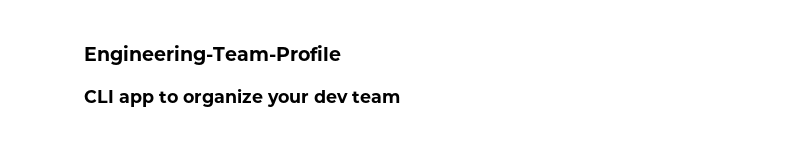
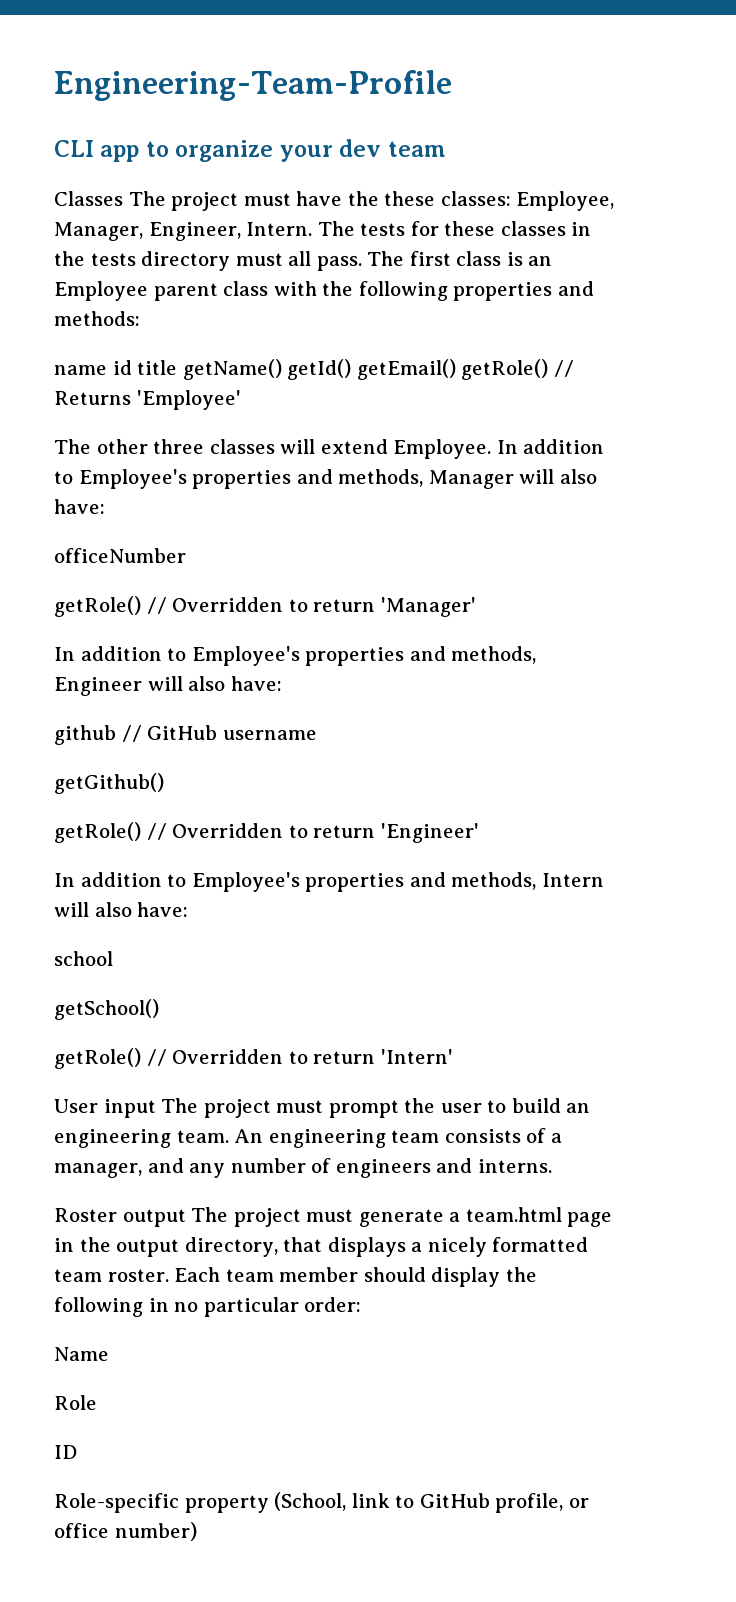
+ Classes The project must have the these classes: Employee, Manager, Engineer, Intern. The tests for these classes in the tests directory must all pass. The first class is an Employee parent class with the following properties and methods:
+ name id title getName() getId() getEmail() getRole() // Returns 'Employee'
+ The other three classes will extend Employee. In addition to Employee's properties and methods, Manager will also have:
+ officeNumber
+ getRole() // Overridden to return 'Manager'
+ In addition to Employee's properties and methods, Engineer will also have:
+ github // GitHub username
+ getGithub()
+ getRole() // Overridden to return 'Engineer'
+ In addition to Employee's properties and methods, Intern will also have:
+ school
+ getSchool()
+ getRole() // Overridden to return 'Intern'
+ User input The project must prompt the user to build an engineering team. An engineering team consists of a manager, and any number of engineers and interns.
+ Roster output The project must generate a team.html page in the output directory, that displays a nicely formatted team roster. Each team member should display the following in no particular order:
+ Name
+ Role
+ ID
+ Role-specific property (School, link to GitHub profile, or office number)

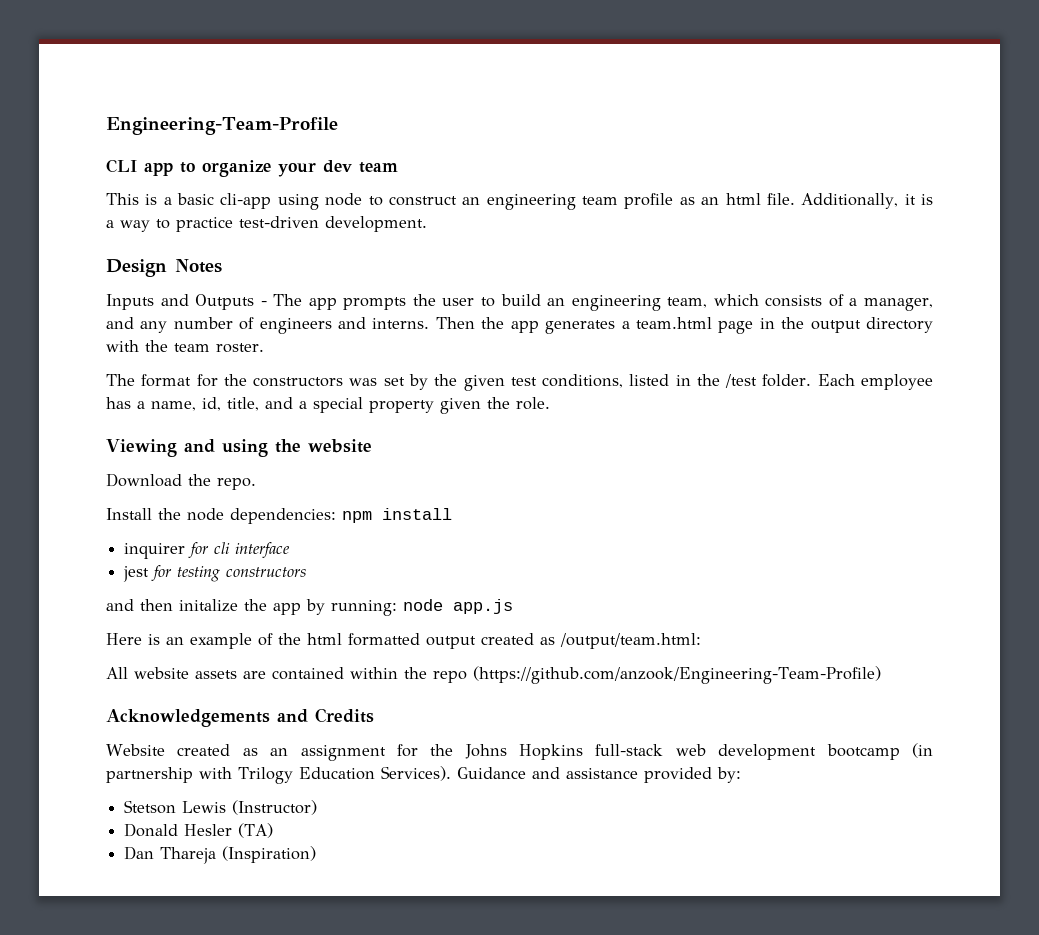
- Classes The project must have the these classes: Employee, Manager, Engineer, Intern. The tests for these classes in the tests directory must all pass. The first class is an Employee parent class with the following properties and methods:
- name id title getName() getId() getEmail() getRole() // Returns 'Employee'
- The other three classes will extend Employee. In addition to Employee's properties and methods, Manager will also have:
- officeNumber
- getRole() // Overridden to return 'Manager'
- In addition to Employee's properties and methods, Engineer will also have:
- github // GitHub username
- getGithub()
- getRole() // Overridden to return 'Engineer'
- In addition to Employee's properties and methods, Intern will also have:
- school
- getSchool()
- getRole() // Overridden to return 'Intern'
- User input The project must prompt the user to build an engineering team. An engineering team consists of a manager, and any number of engineers and interns.
- Roster output The project must generate a team.html page in the output directory, that displays a nicely formatted team roster. Each team member should display the following in no particular order:
- Name
- Role
- ID
- Role-specific property (School, link to GitHub profile, or office number)
+ This is a basic cli-app using node to construct an engineering team profile as an html file. Additionally, it is a way to practice test-driven development.
+ Design Notes
+ Inputs and Outputs - The app prompts the user to build an engineering team, which consists of a manager, and any number of engineers and interns. Then the app generates a team.html page in the output directory with the team roster.
+ The format for the constructors was set by the given test conditions, listed in the /test folder. Each employee has a name, id, title, and a special property given the role.
+ Viewing and using the website
+ Download the repo.
+ Install the node dependencies: npm install
+ inquirer for cli interface
+ jest for testing constructors
+ and then initalize the app by running: node app.js
+ Here is an example of the html formatted output created as /output/team.html:
+ All website assets are contained within the repo (https://github.com/anzook/Engineering-Team-Profile)
+ Acknowledgements and Credits
+ Website created as an assignment for the Johns Hopkins full-stack web development bootcamp (in partnership with Trilogy Education Services). Guidance and assistance provided by:
+ Stetson Lewis (Instructor)
+ Donald Hesler (TA)
+ Dan Thareja (Inspiration)

